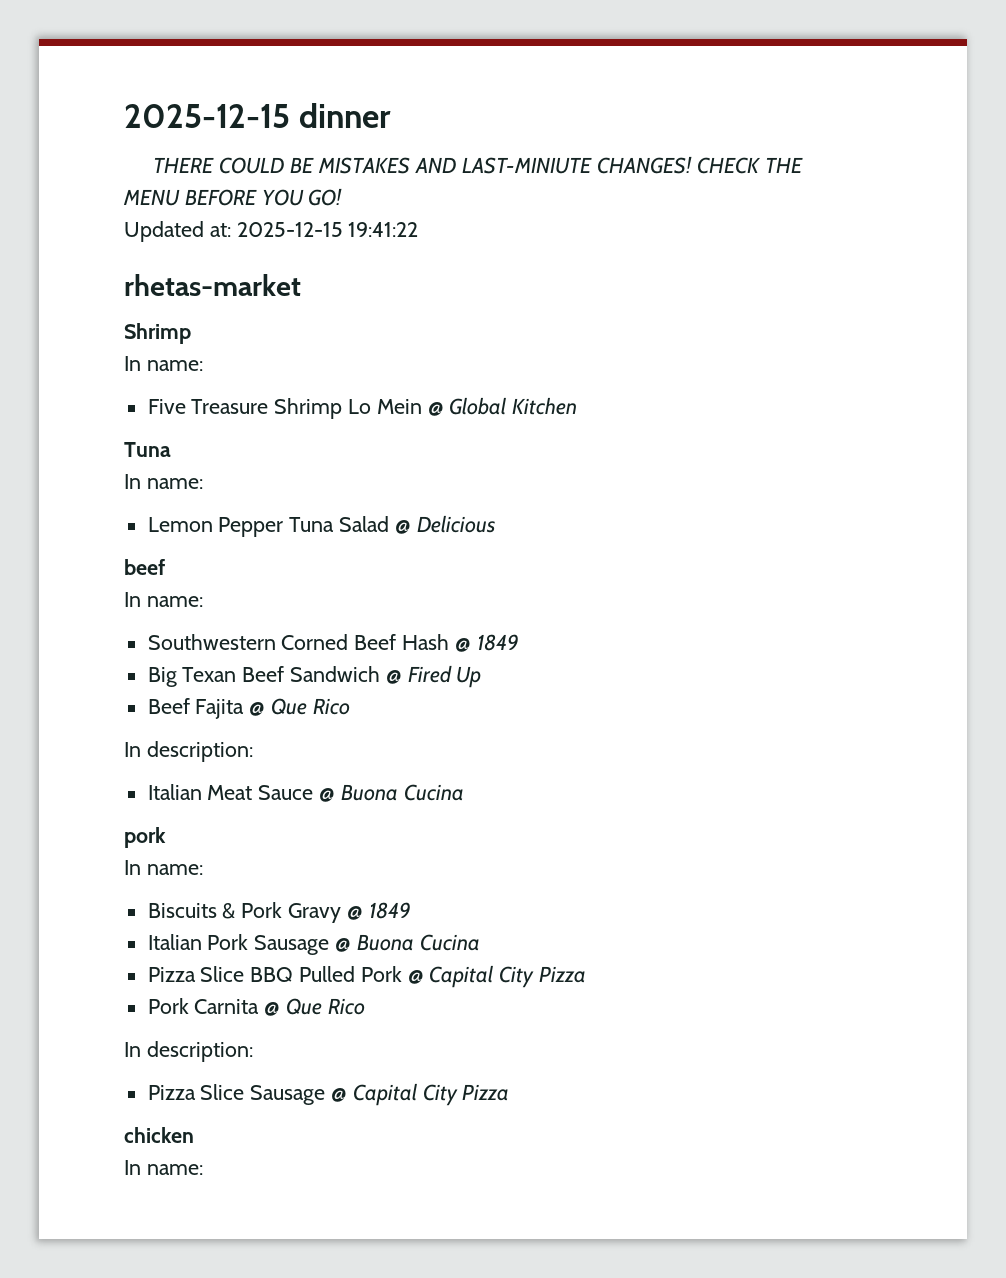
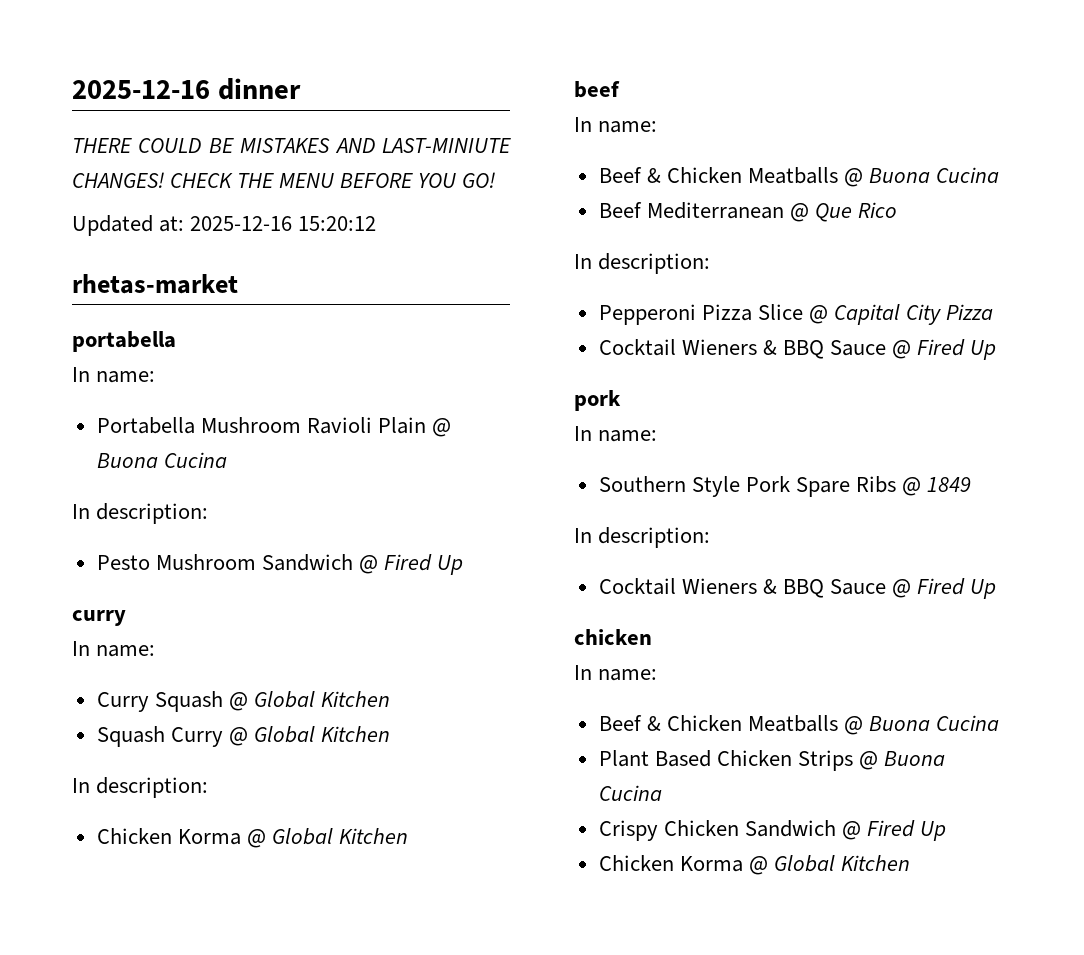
- 2025-12-15 dinner
+ 2025-12-16 dinner
- Updated at: 2025-12-15 19:41:22
+ Updated at: 2025-12-16 15:20:12
  rhetas-market
- Shrimp
+ portabella
  In name:
- Five Treasure Shrimp Lo Mein @ Global Kitchen
- Tuna
+ Portabella Mushroom Ravioli Plain @ Buona Cucina
+ In description:
+ Pesto Mushroom Sandwich @ Fired Up
+ curry
  In name:
- Lemon Pepper Tuna Salad @ Delicious
+ Curry Squash @ Global Kitchen
+ Squash Curry @ Global Kitchen
+ In description:
+ Chicken Korma @ Global Kitchen
  beef
  In name:
- Southwestern Corned Beef Hash @ 1849
- Big Texan Beef Sandwich @ Fired Up
- Beef Fajita @ Que Rico
+ Beef & Chicken Meatballs @ Buona Cucina
+ Beef Mediterranean @ Que Rico
  In description:
- Italian Meat Sauce @ Buona Cucina
+ Pepperoni Pizza Slice @ Capital City Pizza
+ Cocktail Wieners & BBQ Sauce @ Fired Up
  pork
  In name:
- Biscuits & Pork Gravy @ 1849
- Italian Pork Sausage @ Buona Cucina
- Pizza Slice BBQ Pulled Pork @ Capital City Pizza
- Pork Carnita @ Que Rico
+ Southern Style Pork Spare Ribs @ 1849
  In description:
- Pizza Slice Sausage @ Capital City Pizza
+ Cocktail Wieners & BBQ Sauce @ Fired Up
  chicken
  In name:
+ Beef & Chicken Meatballs @ Buona Cucina
+ Plant Based Chicken Strips @ Buona Cucina
+ Crispy Chicken Sandwich @ Fired Up
+ Chicken Korma @ Global Kitchen

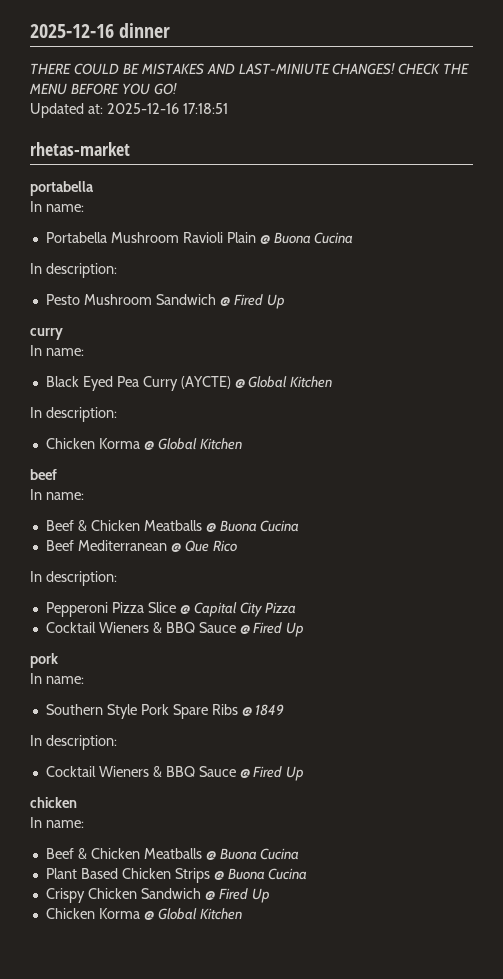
- Updated at: 2025-12-16 15:20:12
+ Updated at: 2025-12-16 17:18:51
- Curry Squash @ Global Kitchen
- Squash Curry @ Global Kitchen
+ Black Eyed Pea Curry (AYCTE) @ Global Kitchen

